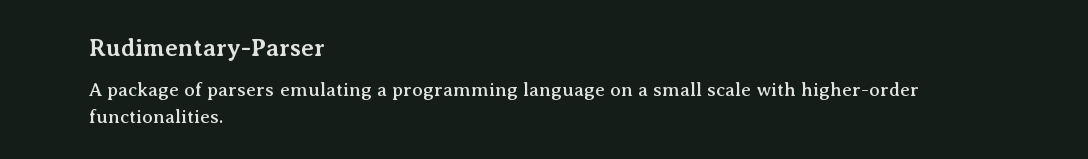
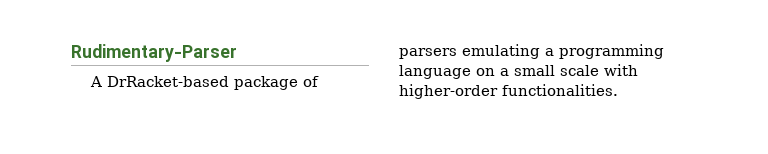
- A package of parsers emulating a programming language on a small scale with higher-order functionalities.
+ A DrRacket-based package of parsers emulating a programming language on a small scale with higher-order functionalities.

